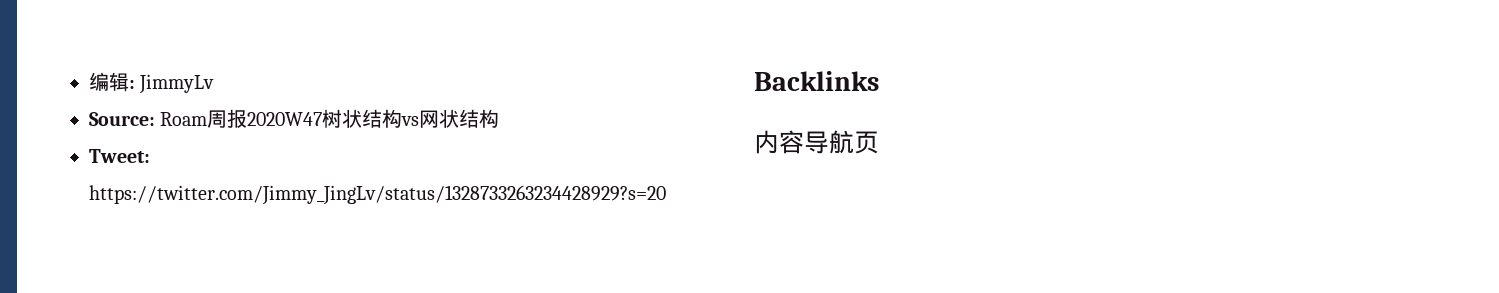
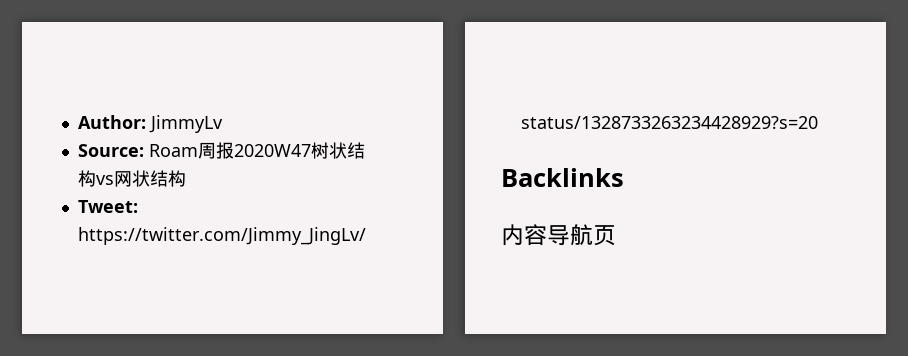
- 编辑: JimmyLv
+ Author: JimmyLv

